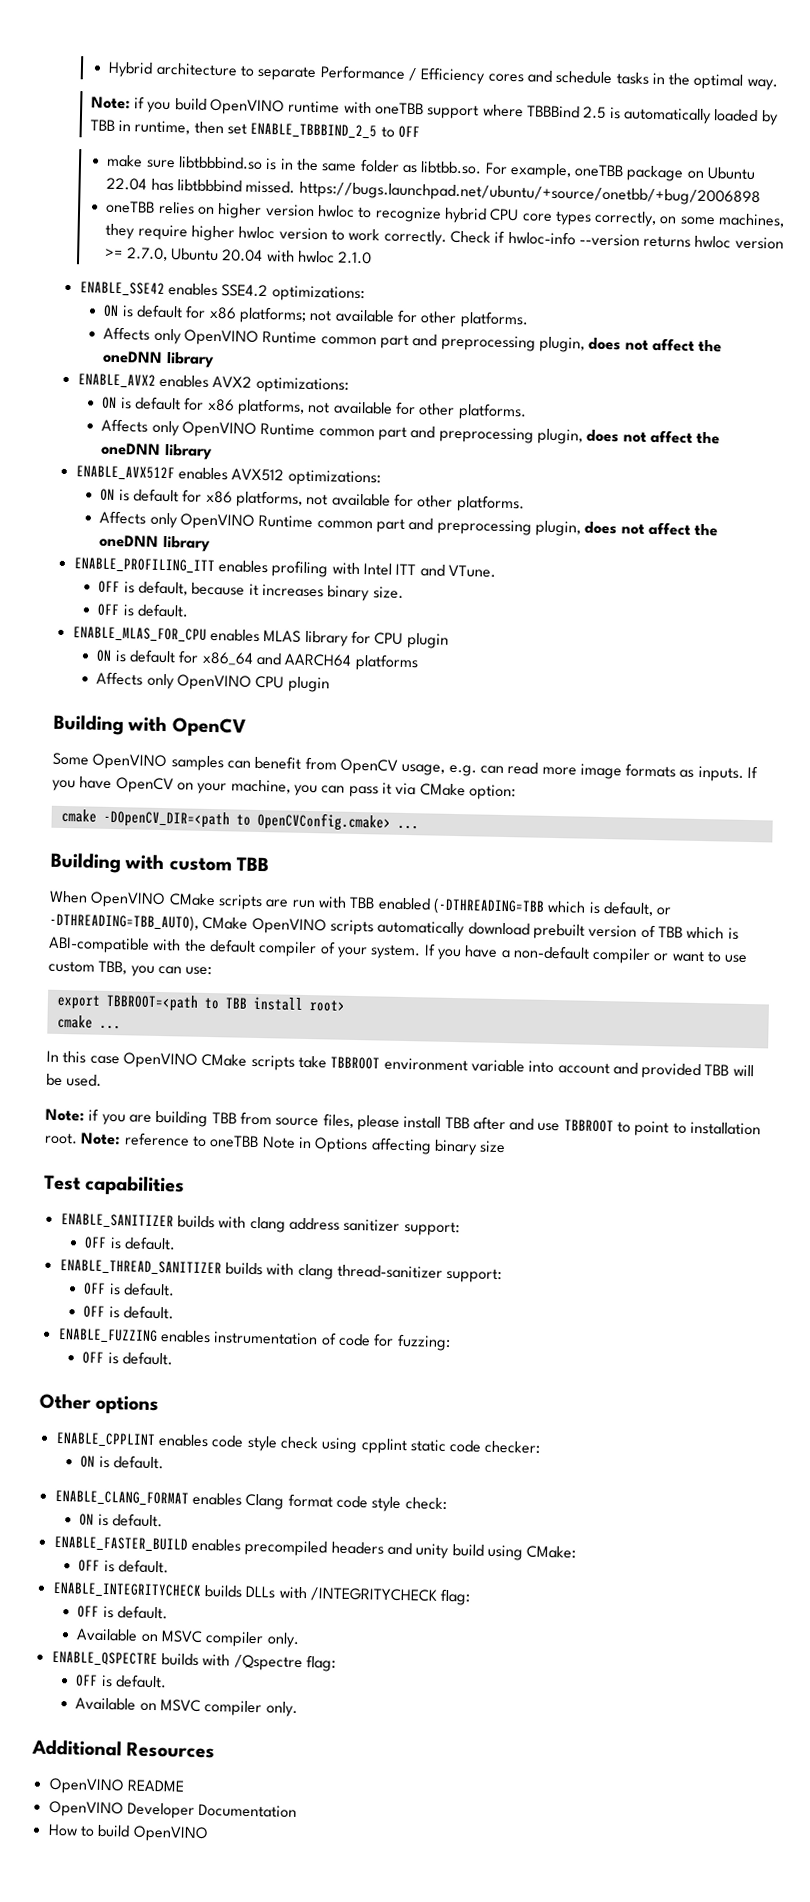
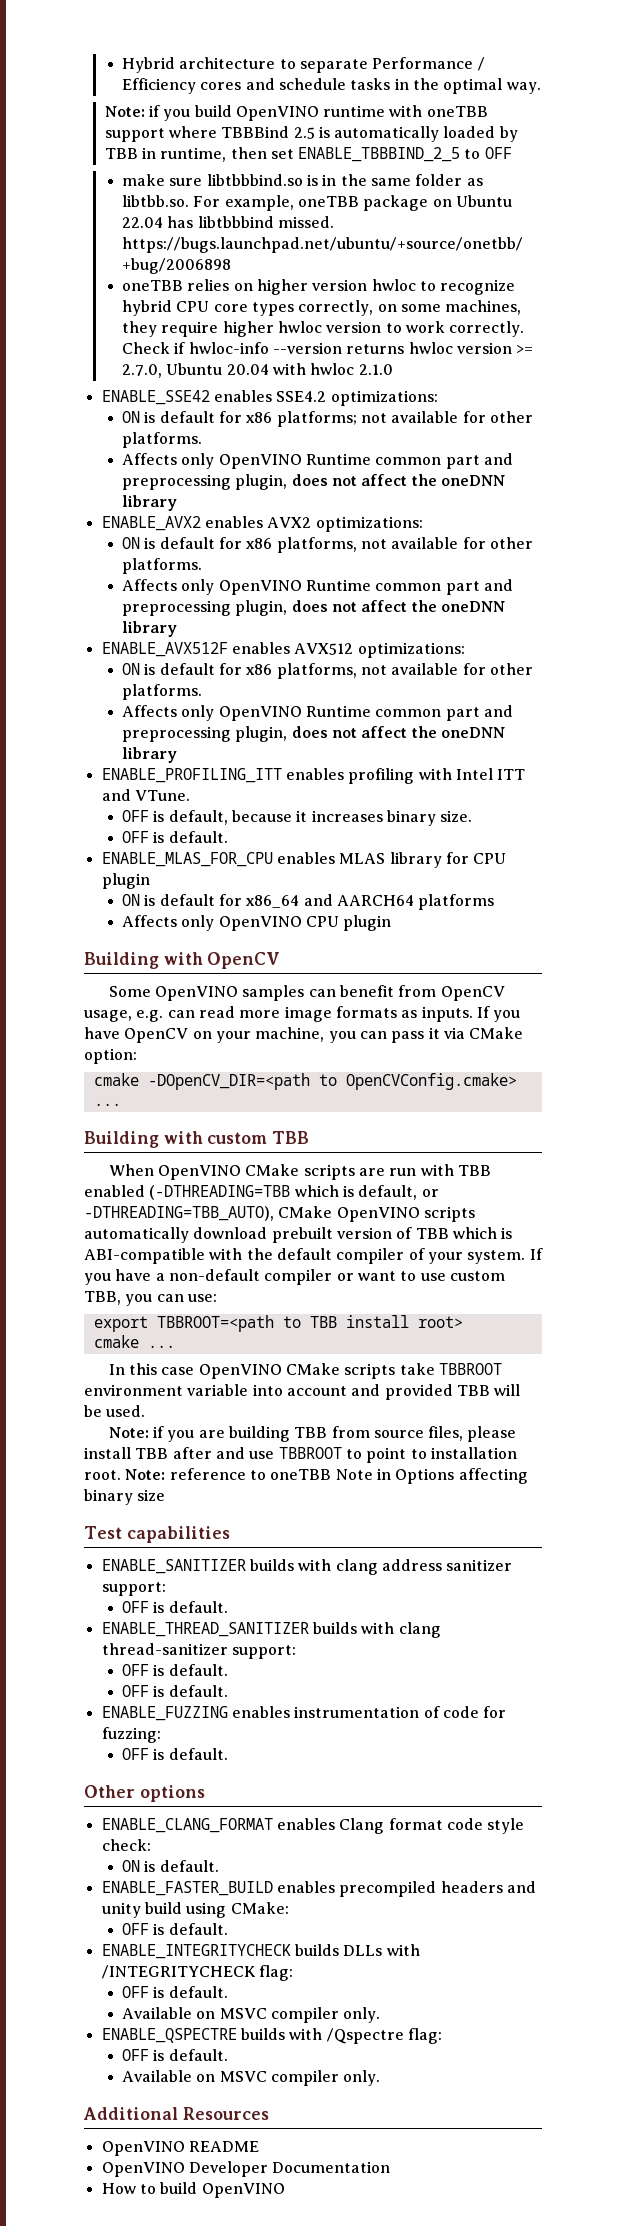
- ENABLE_CPPLINT enables code style check using cpplint static code checker:
- ON is default.

